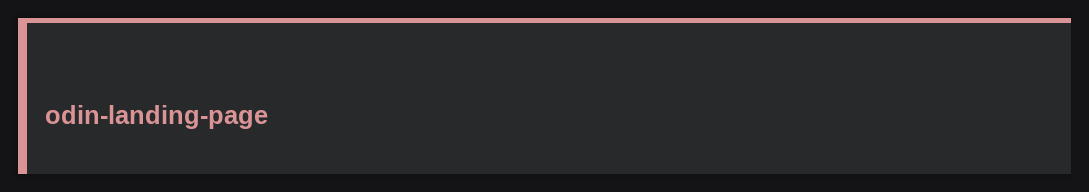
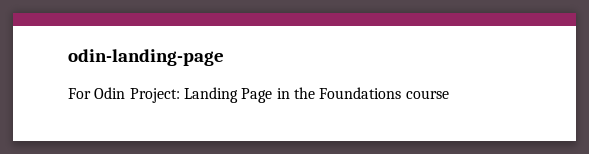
+ For Odin Project: Landing Page in the Foundations course

